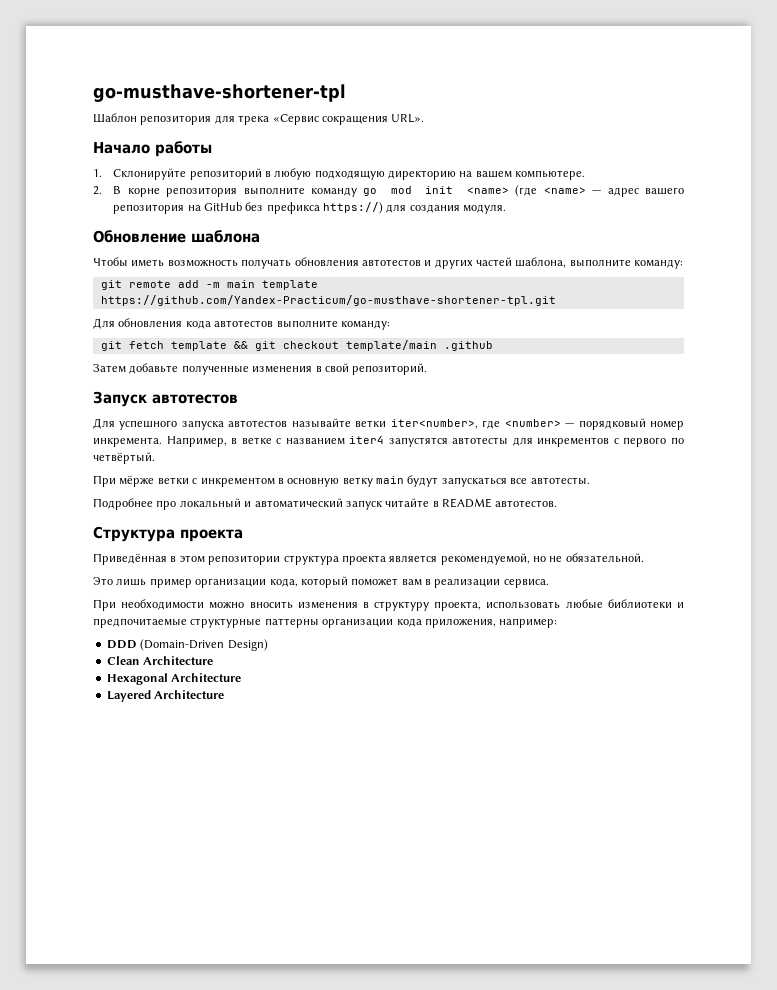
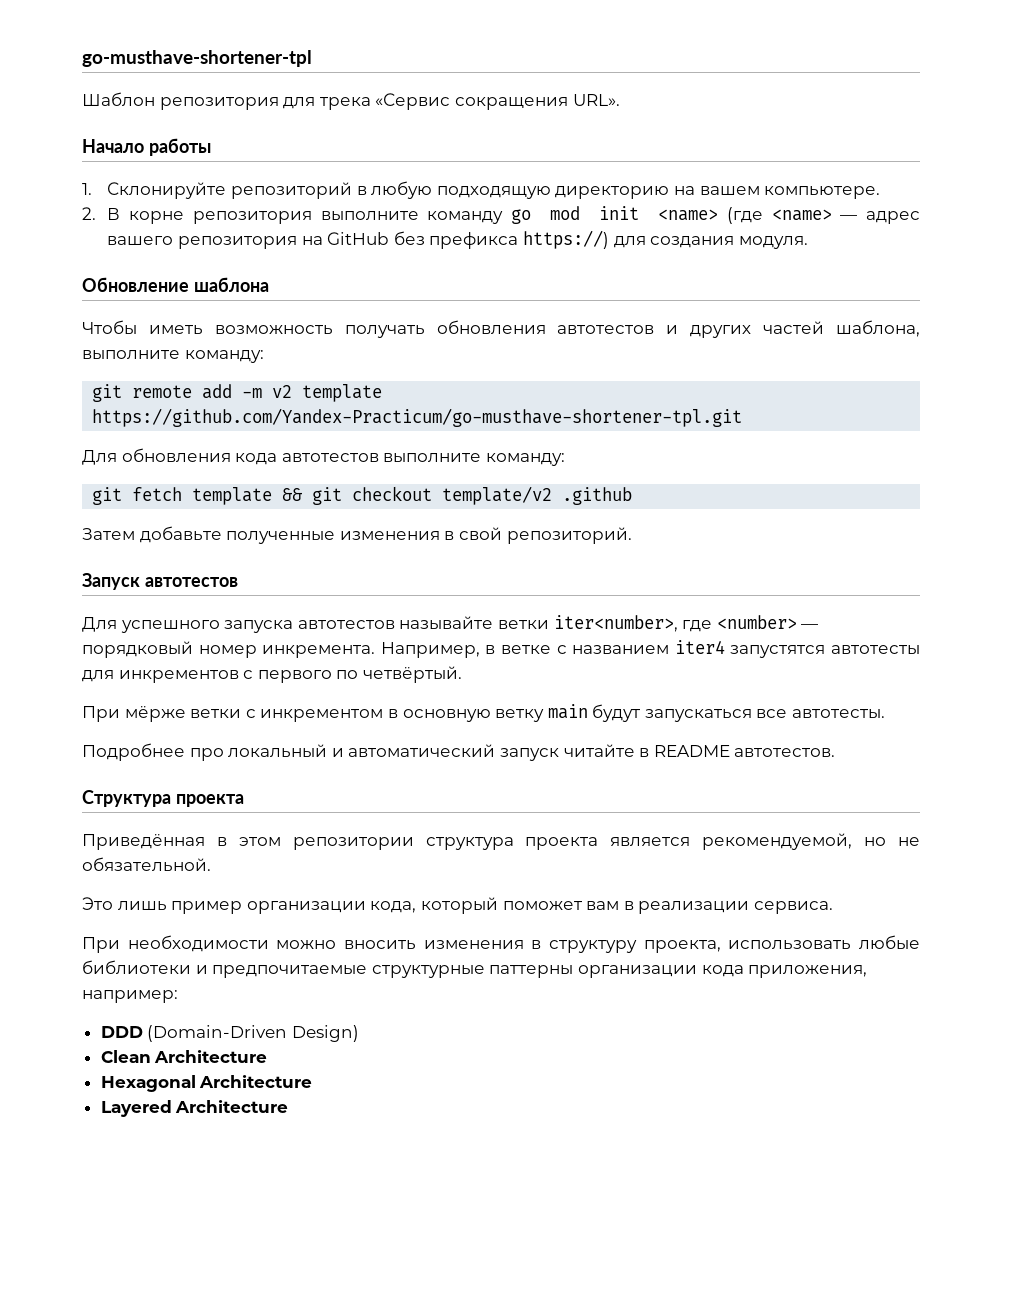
- git remote add -m main template https://github.com/Yandex-Practicum/go-musthave-shortener-tpl.git
+ git remote add -m v2 template https://github.com/Yandex-Practicum/go-musthave-shortener-tpl.git
- git fetch template && git checkout template/main .github
+ git fetch template && git checkout template/v2 .github

